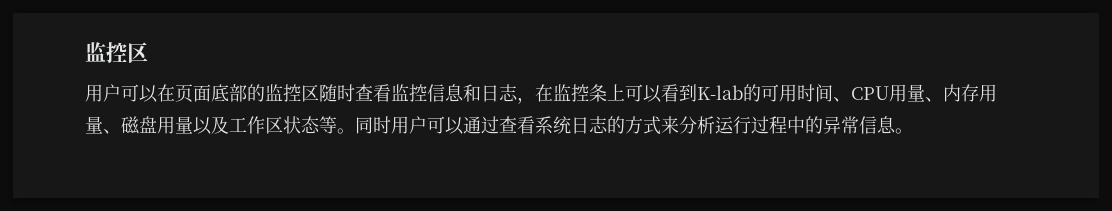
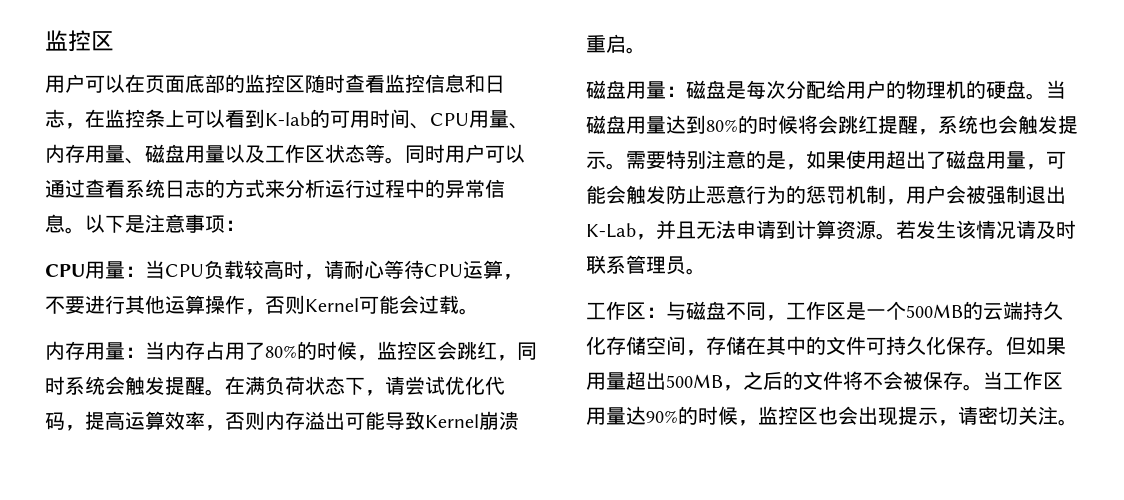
+ 以下是注意事项：
+ CPU用量：当CPU负载较高时，请耐心等待CPU运算，不要进行其他运算操作，否则Kernel可能会过载。
+ 内存用量：当内存占用了80%的时候，监控区会跳红，同时系统会触发提醒。在满负荷状态下，请尝试优化代码，提高运算效率，否则内存溢出可能导致Kernel崩溃重启。
+ 磁盘用量：磁盘是每次分配给用户的物理机的硬盘。当磁盘用量达到80%的时候将会跳红提醒，系统也会触发提示。需要特别注意的是，如果使用超出了磁盘用量，可能会触发防止恶意行为的惩罚机制，用户会被强制退出K-Lab，并且无法申请到计算资源。若发生该情况请及时联系管理员。
+ 工作区：与磁盘不同，工作区是一个500MB的云端持久化存储空间，存储在其中的文件可持久化保存。但如果用量超出500MB，之后的文件将不会被保存。当工作区用量达90%的时候，监控区也会出现提示，请密切关注。

